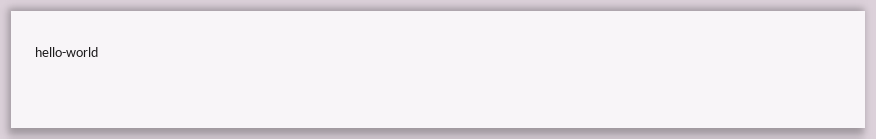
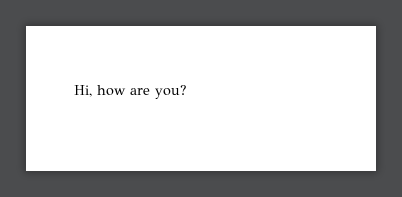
- hello-world
+ Hi, how are you?

